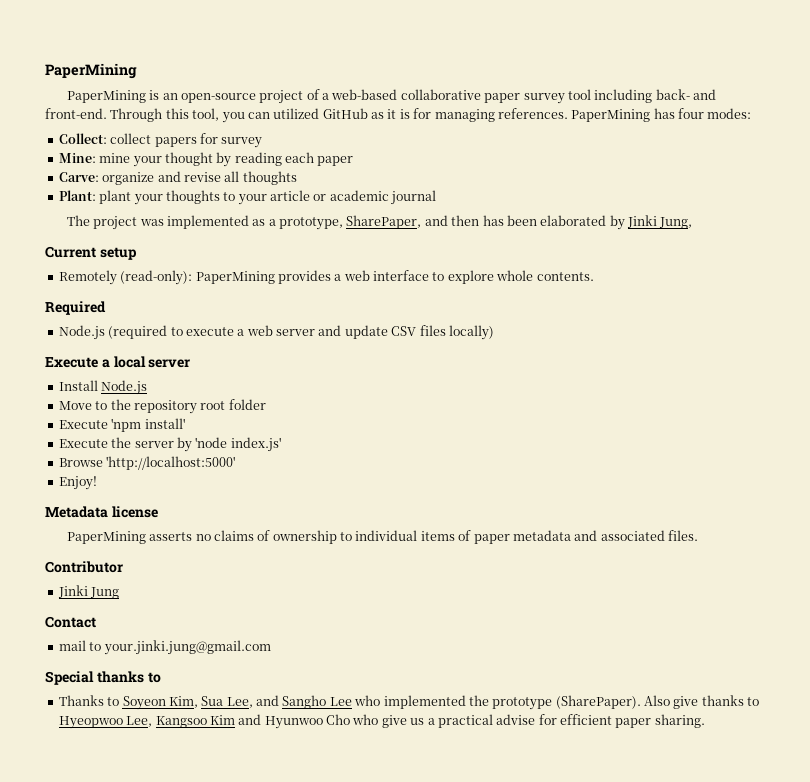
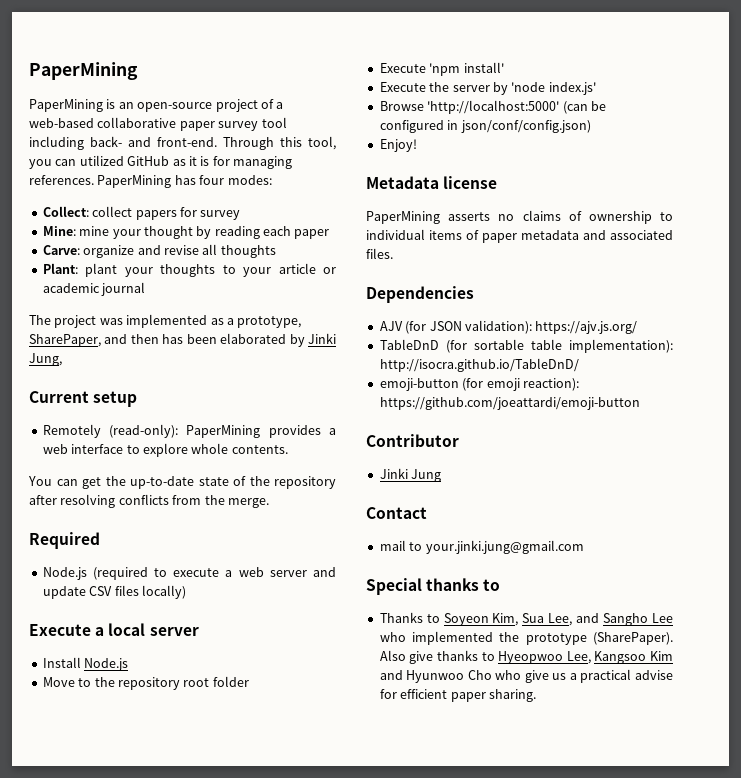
+ You can get the up-to-date state of the repository after resolving conflicts from the merge.
- Browse 'http://localhost:5000'
+ Browse 'http://localhost:5000' (can be configured in json/conf/config.json)
+ Dependencies
+ AJV (for JSON validation): https://ajv.js.org/
+ TableDnD (for sortable table implementation): http://isocra.github.io/TableDnD/
+ emoji-button (for emoji reaction): https://github.com/joeattardi/emoji-button

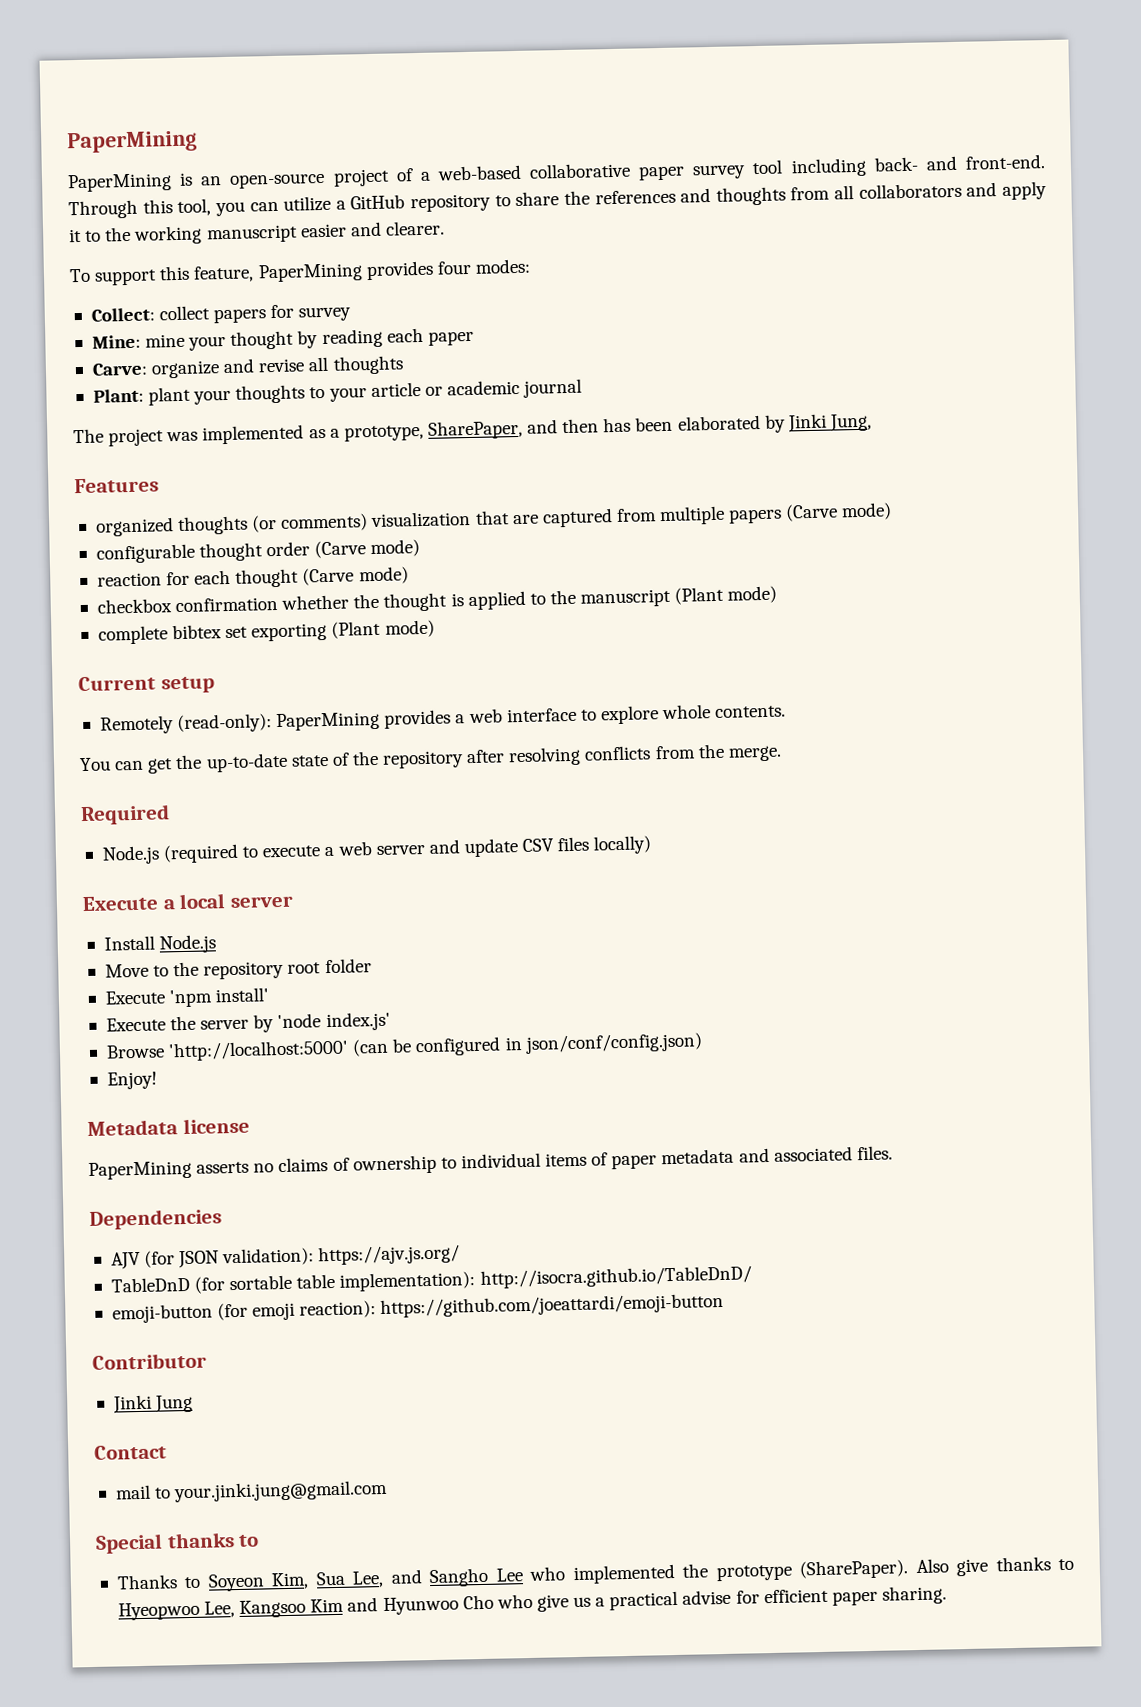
- Through this tool, you can utilized GitHub as it is for managing references. PaperMining has four modes:
+ Through this tool, you can utilize a GitHub repository to share the references and thoughts from all collaborators and apply it to the working manuscript easier and clearer.
+ To support this feature, PaperMining provides four modes:
+ Features
+ organized thoughts (or comments) visualization that are captured from multiple papers (Carve mode)
+ configurable thought order (Carve mode)
+ reaction for each thought (Carve mode)
+ checkbox confirmation whether the thought is applied to the manuscript (Plant mode)
+ complete bibtex set exporting (Plant mode)

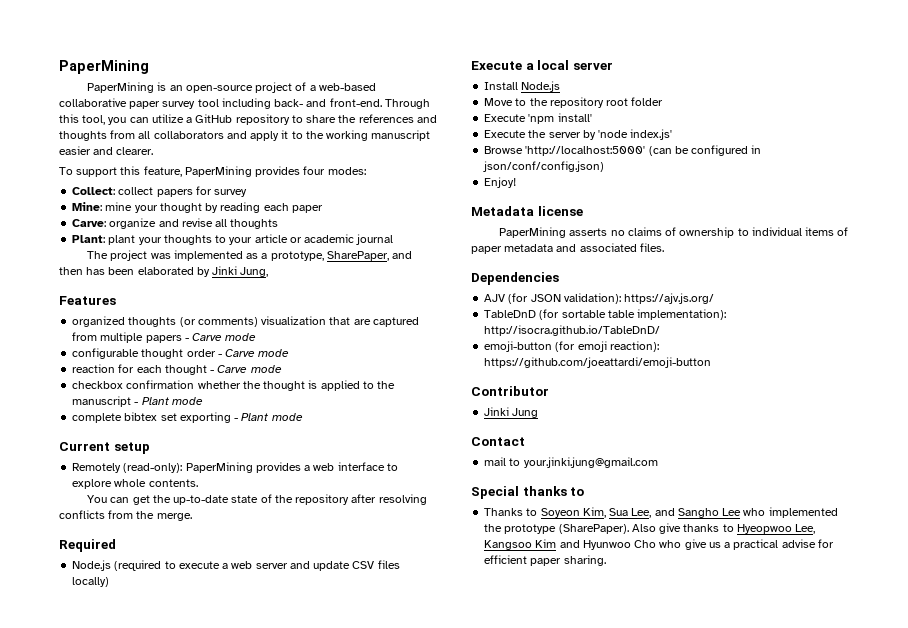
- organized thoughts (or comments) visualization that are captured from multiple papers (Carve mode)
+ organized thoughts (or comments) visualization that are captured from multiple papers - Carve mode
- configurable thought order (Carve mode)
+ configurable thought order - Carve mode
- reaction for each thought (Carve mode)
+ reaction for each thought - Carve mode
- checkbox confirmation whether the thought is applied to the manuscript (Plant mode)
+ checkbox confirmation whether the thought is applied to the manuscript - Plant mode
- complete bibtex set exporting (Plant mode)
+ complete bibtex set exporting - Plant mode

